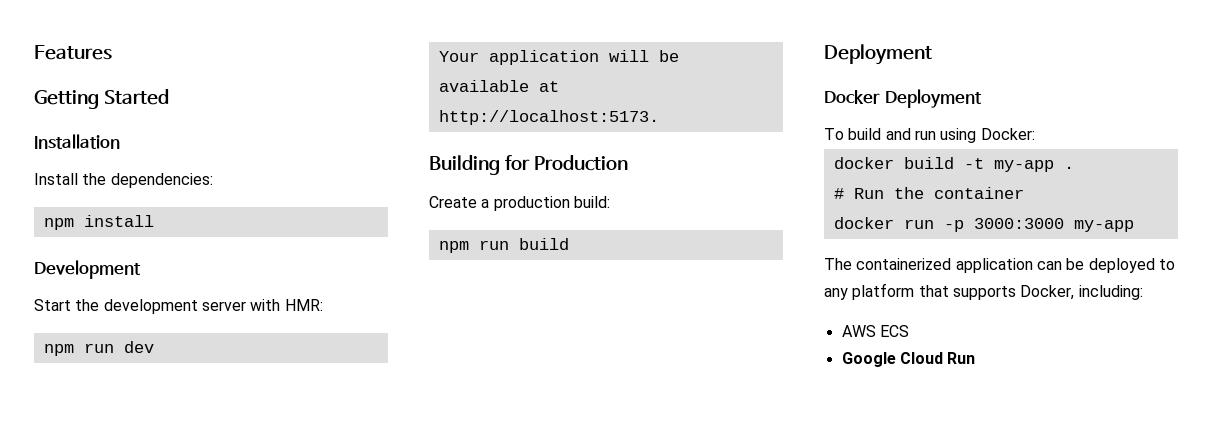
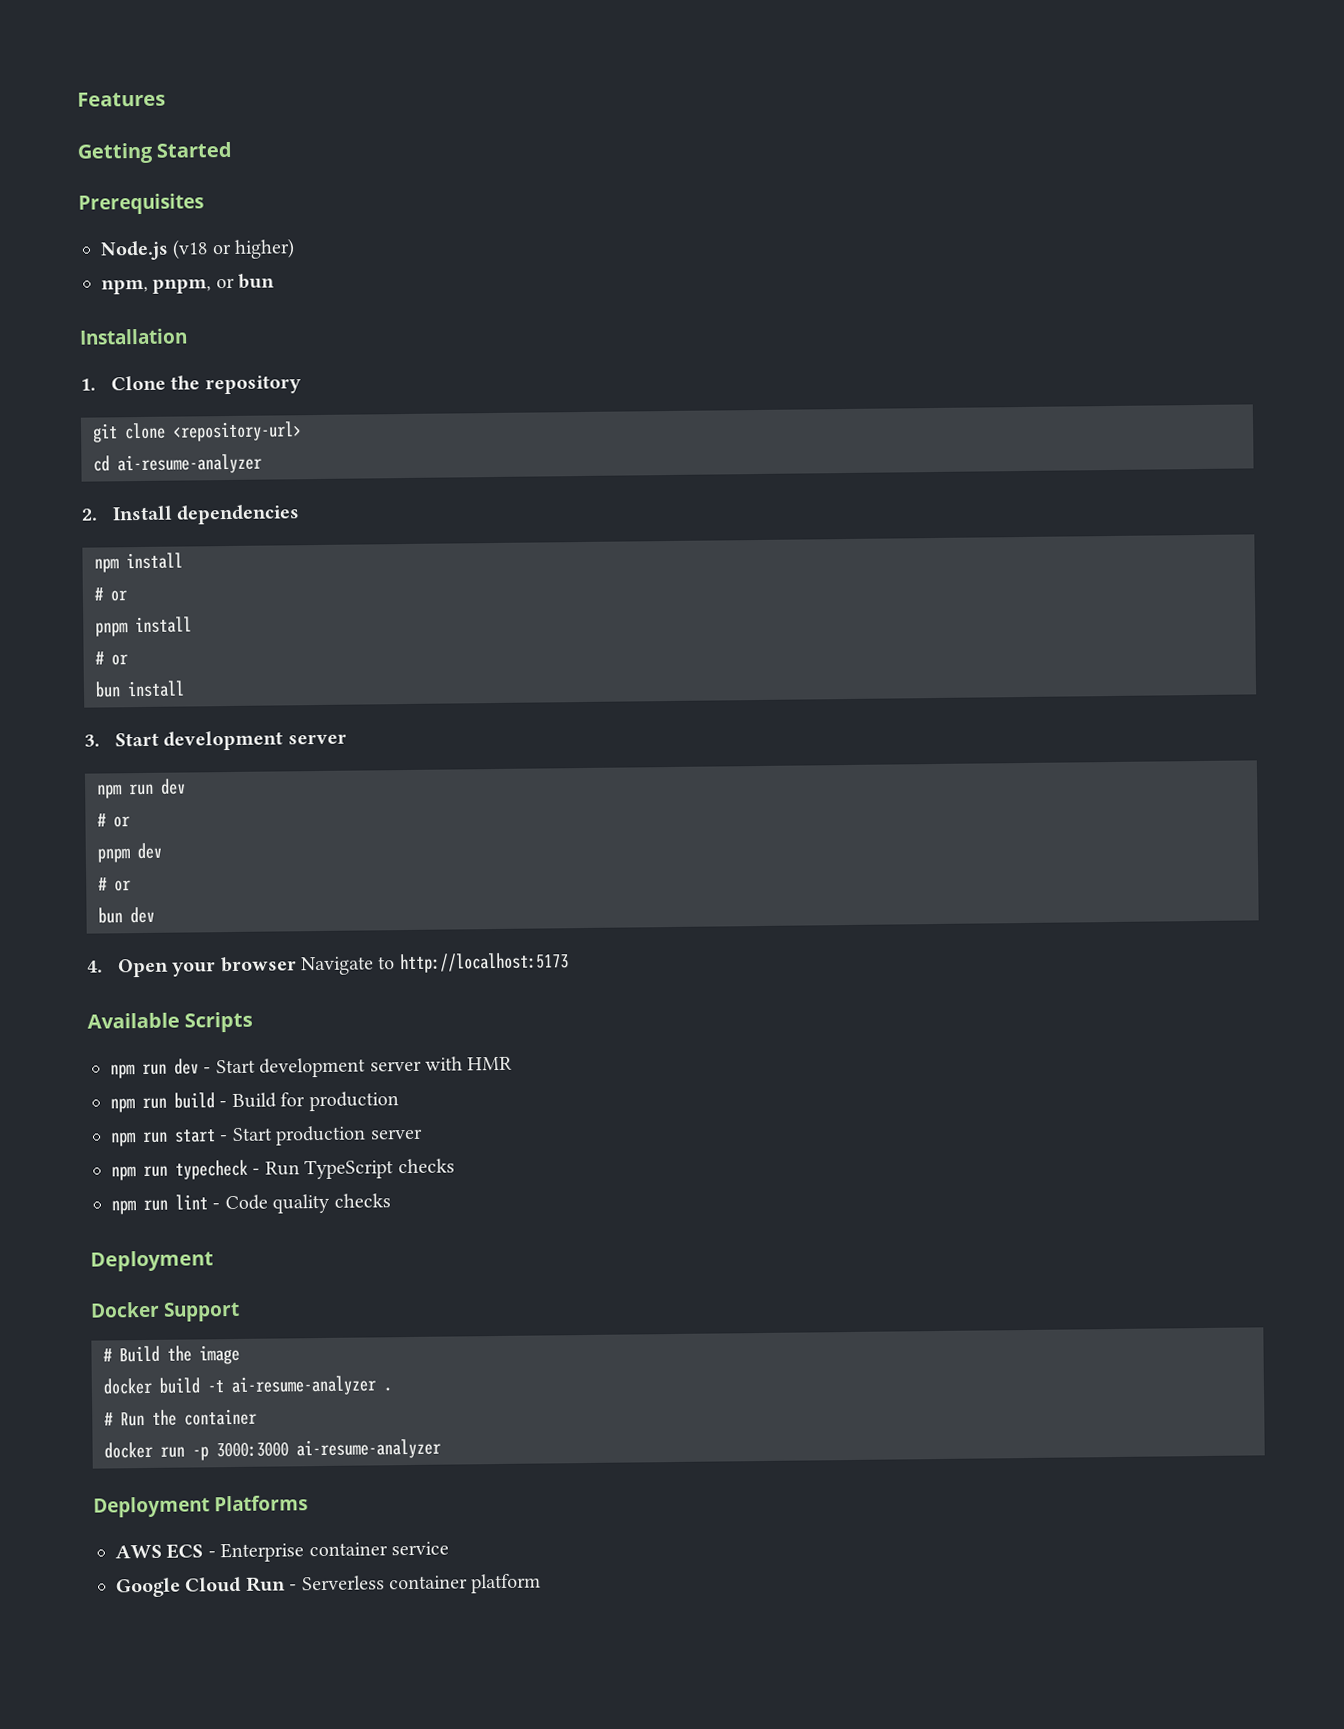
+ Prerequisites
+ Node.js (v18 or higher)
+ npm, pnpm, or bun
  Installation
- Install the dependencies:
+ 1. Clone the repository
+ git clone <repository-url>
+ cd ai-resume-analyzer
+ 2. Install dependencies
  npm install
- Development
- Start the development server with HMR:
+ # or
+ pnpm install
+ # or
+ bun install
+ 3. Start development server
  npm run dev
- Your application will be available at http://localhost:5173.
- Building for Production
- Create a production build:
- npm run build
+ # or
+ pnpm dev
+ # or
+ bun dev
+ 4. Open your browser Navigate to http://localhost:5173
+ Available Scripts
+ npm run dev - Start development server with HMR
+ npm run build - Build for production
+ npm run start - Start production server
+ npm run typecheck - Run TypeScript checks
+ npm run lint - Code quality checks
  Deployment
- Docker Deployment
- To build and run using Docker:
+ Docker Support
+ # Build the image
- docker build -t my-app .
+ docker build -t ai-resume-analyzer .
- docker run -p 3000:3000 my-app
- The containerized application can be deployed to any platform that supports Docker, including:
- AWS ECS
+ docker run -p 3000:3000 ai-resume-analyzer
+ Deployment Platforms
+ AWS ECS - Enterprise container service
- Google Cloud Run
+ Google Cloud Run - Serverless container platform

